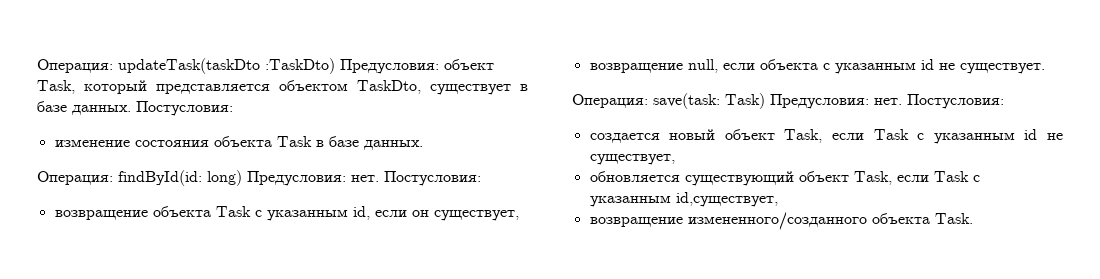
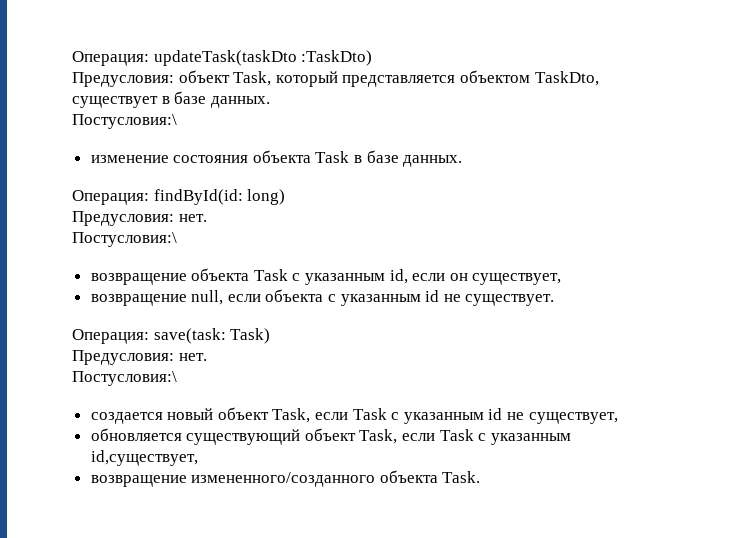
- Операция: updateTask(taskDto :TaskDto) Предусловия: объект Task, который представляется объектом TaskDto, существует в базе данных. Постусловия:
+ Операция: updateTask(taskDto :TaskDto)
+ Предусловия: объект Task, который представляется объектом TaskDto, существует в базе данных.
+ Постусловия:\
- Операция: findById(id: long) Предусловия: нет. Постусловия:
+ Операция: findById(id: long)
+ Предусловия: нет.
+ Постусловия:\
- Операция: save(task: Task) Предусловия: нет. Постусловия:
+ Операция: save(task: Task)
+ Предусловия: нет.
+ Постусловия:\

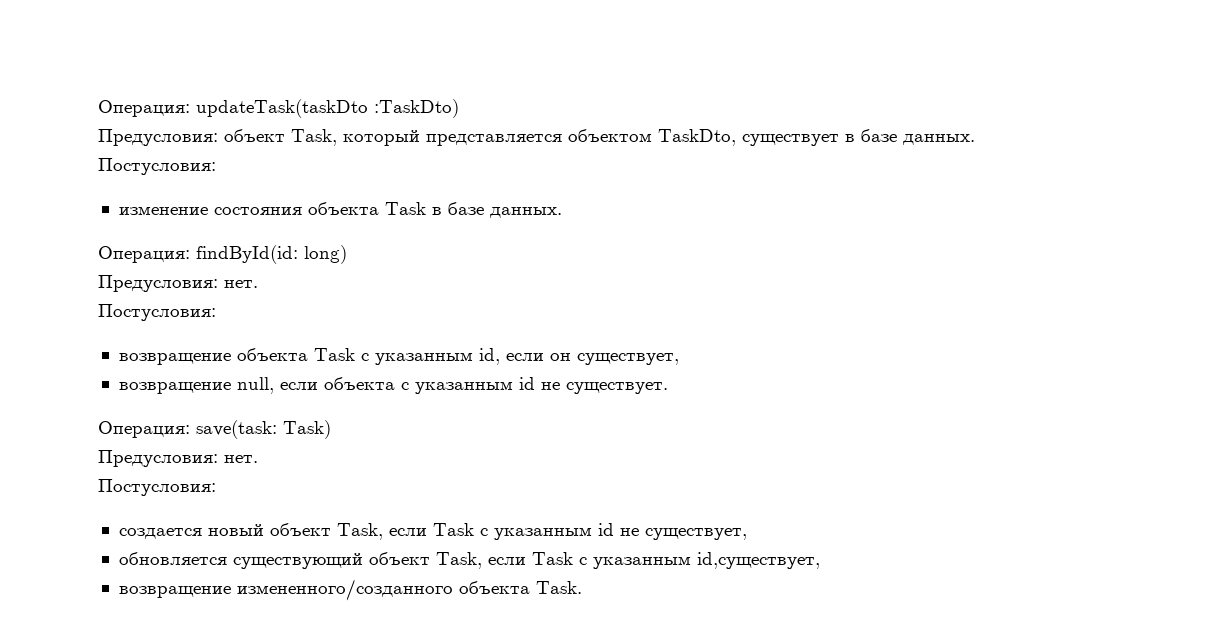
  Предусловия: объект Task, который представляется объектом TaskDto, существует в базе данных.
- Постусловия:\
+ Постусловия:
  Операция: findById(id: long)
  Предусловия: нет.
- Постусловия:\
+ Постусловия:
  Операция: save(task: Task)
  Предусловия: нет.
- Постусловия:\
+ Постусловия:

